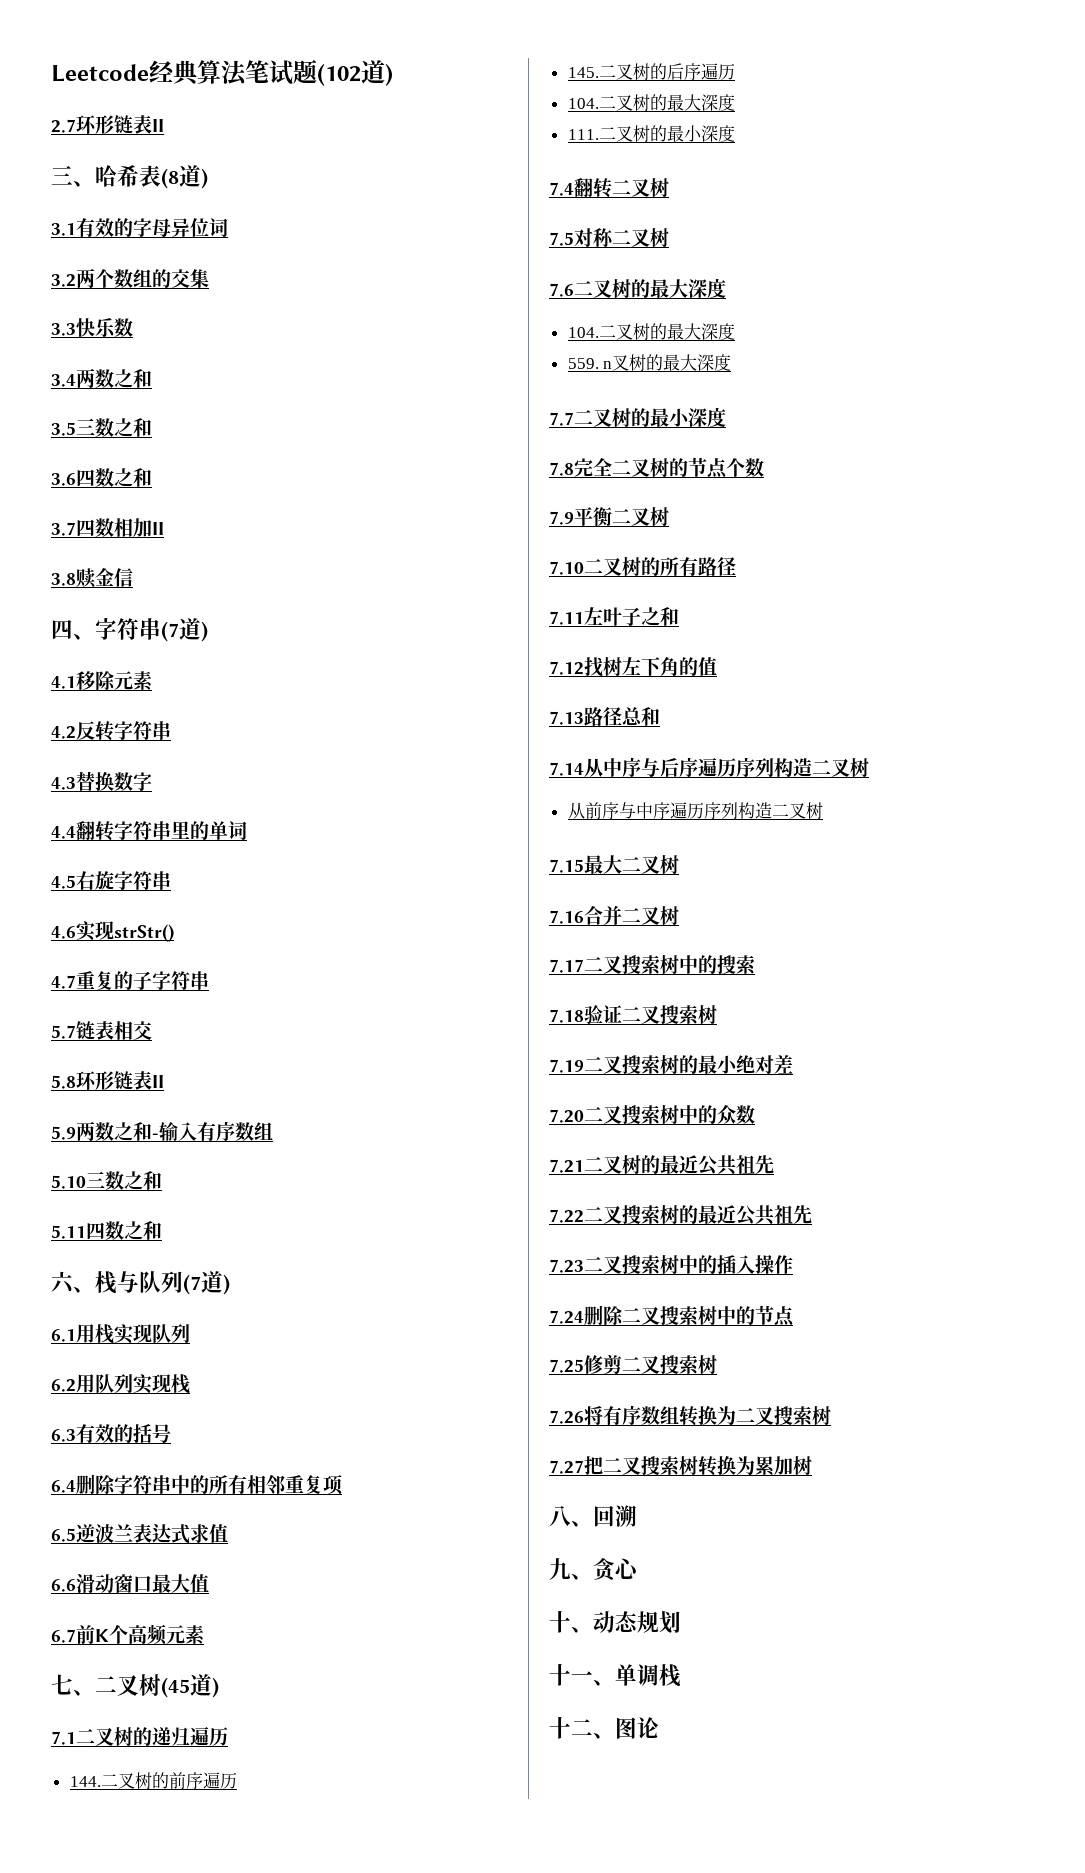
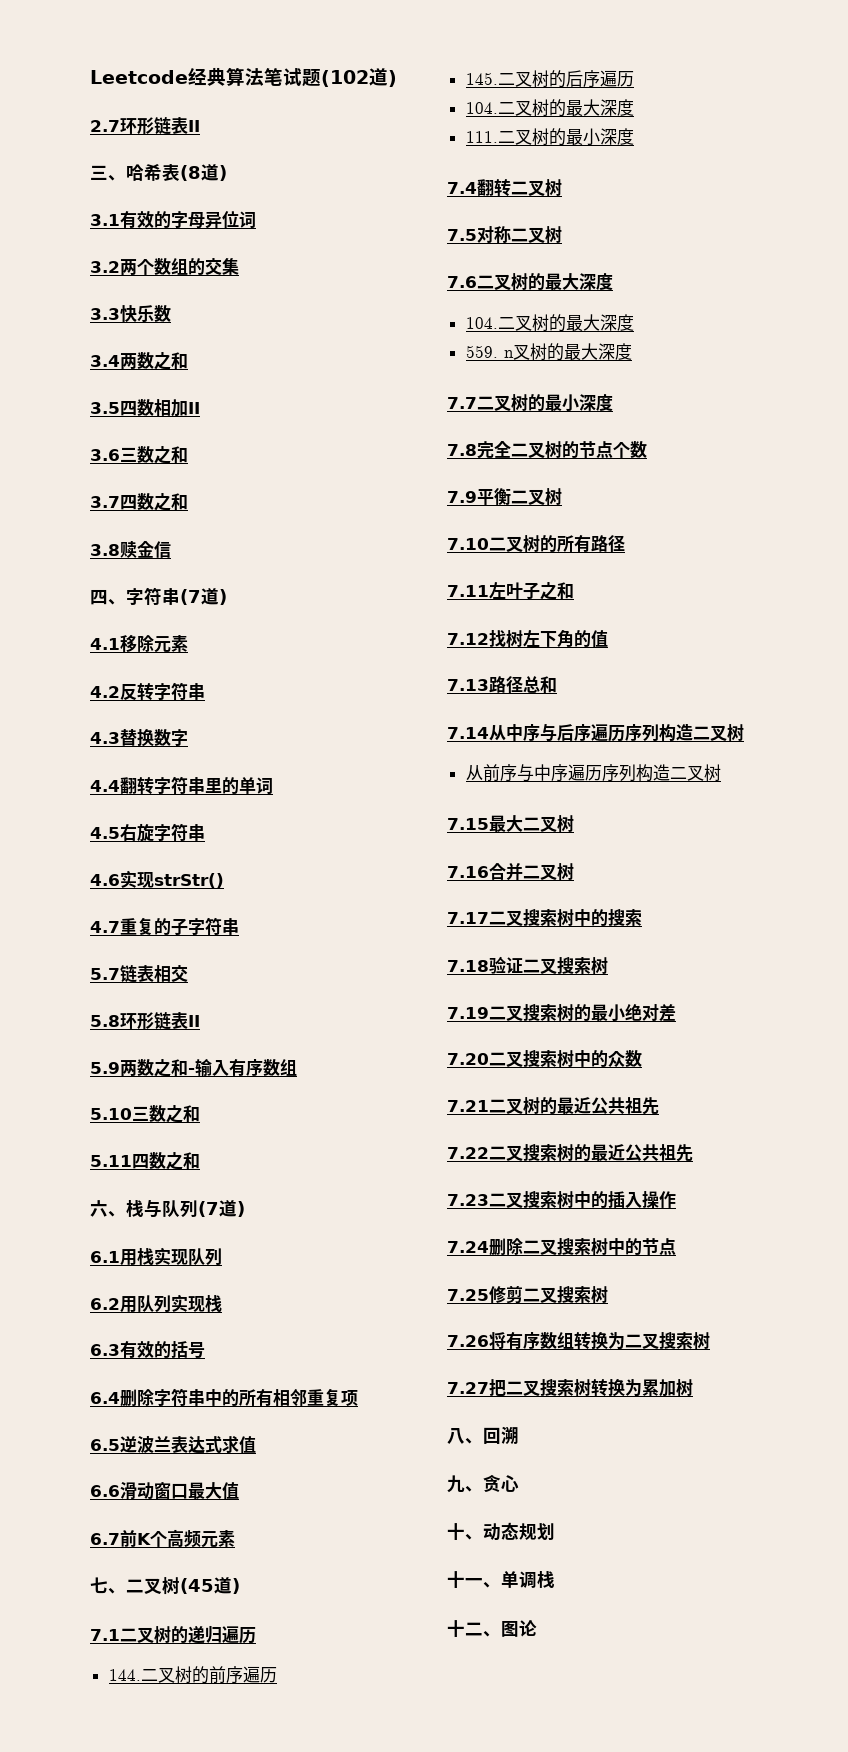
- 3.5三数之和
+ 3.5四数相加II
- 3.6四数之和
+ 3.6三数之和
- 3.7四数相加II
+ 3.7四数之和

